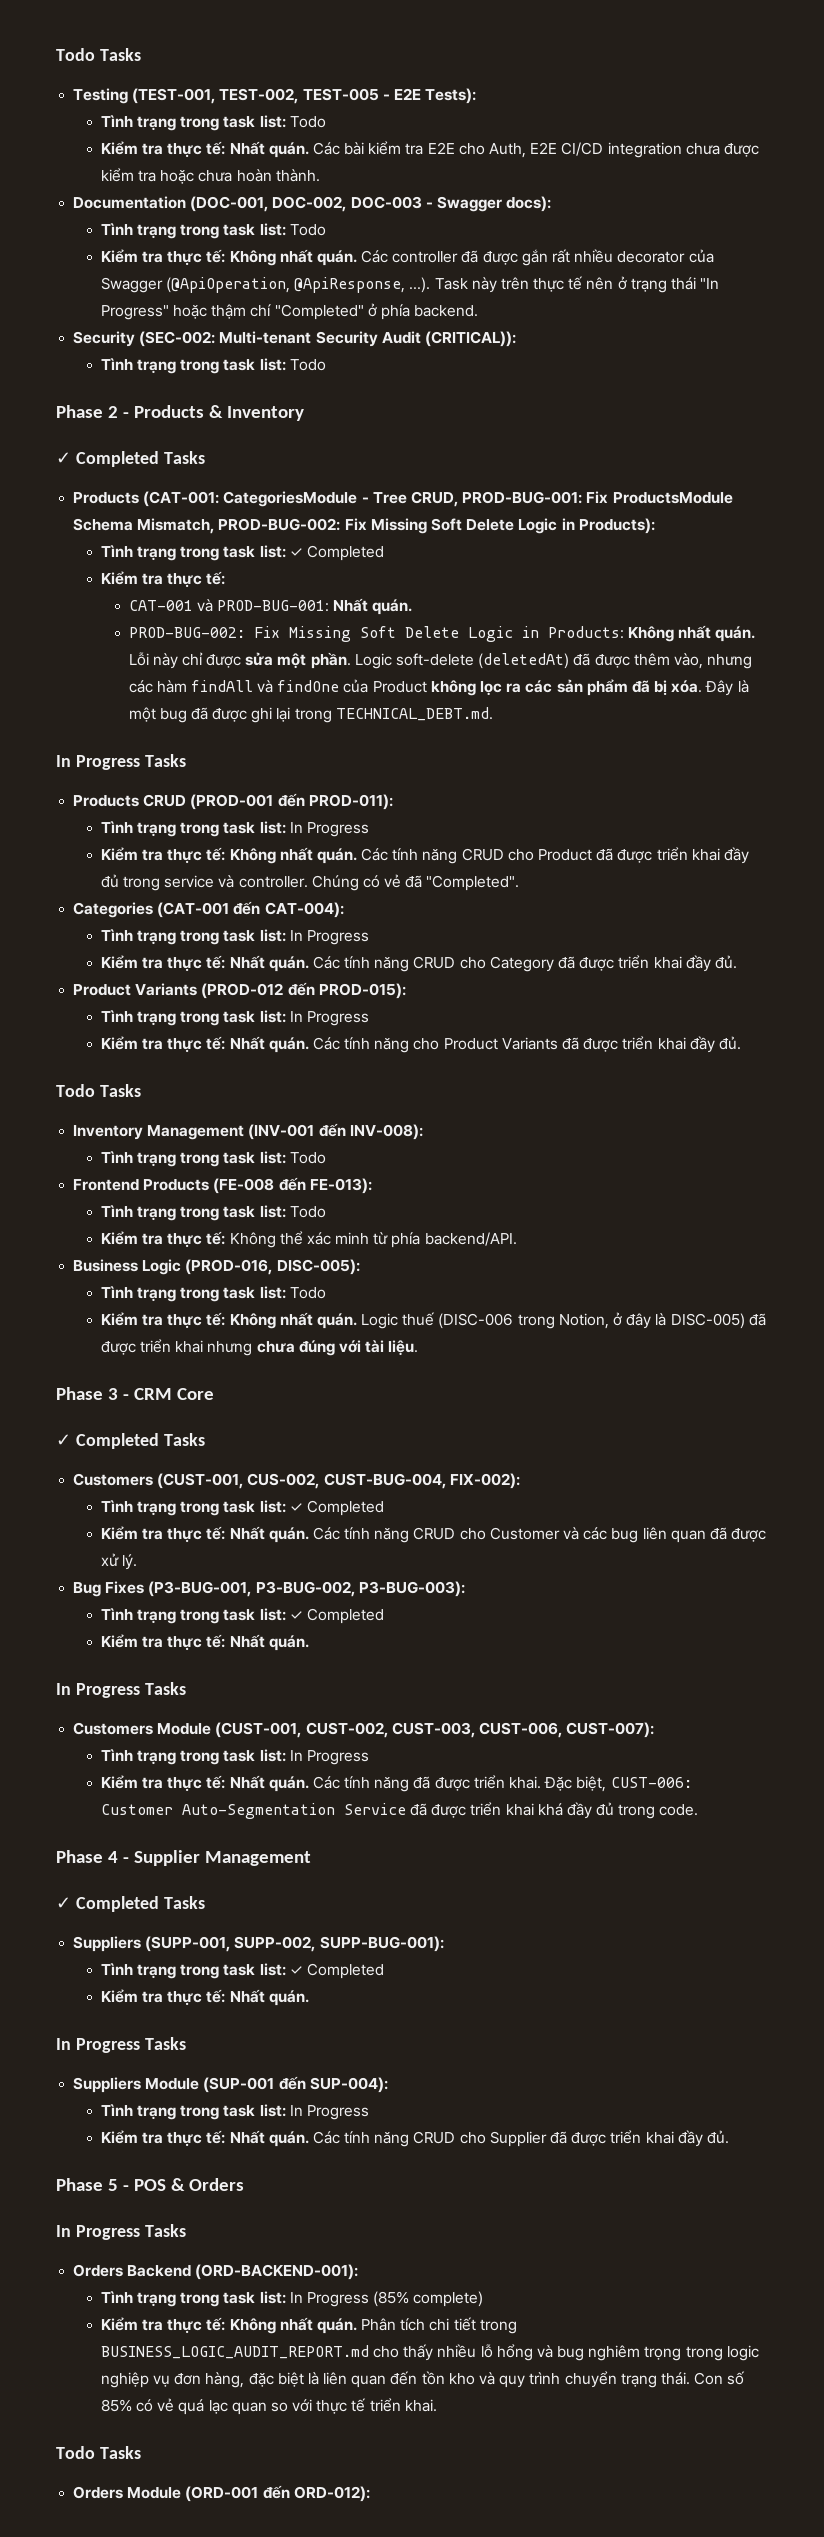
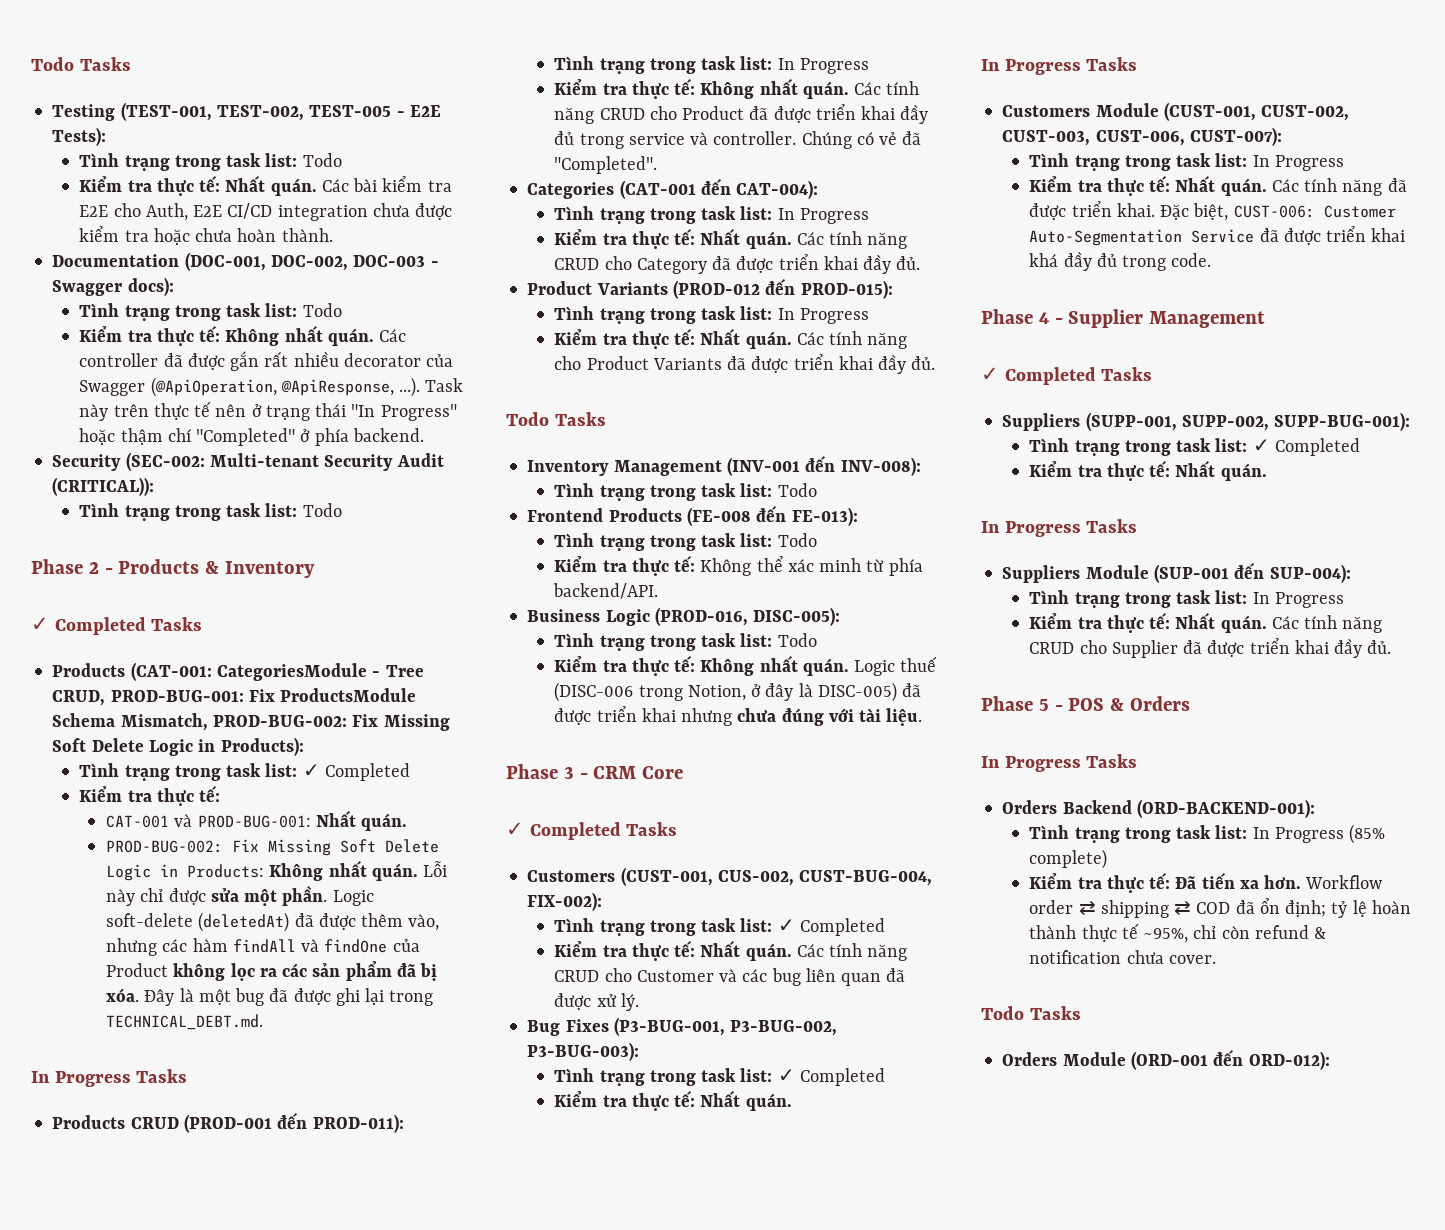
- Kiểm tra thực tế: Không nhất quán. Phân tích chi tiết trong BUSINESS_LOGIC_AUDIT_REPORT.md cho thấy nhiều lỗ hổng và bug nghiêm trọng trong logic nghiệp vụ đơn hàng, đặc biệt là liên quan đến tồn kho và quy trình chuyển trạng thái. Con số 85% có vẻ quá lạc quan so với thực tế triển khai.
+ Kiểm tra thực tế: Đã tiến xa hơn. Workflow order ⇄ shipping ⇄ COD đã ổn định; tỷ lệ hoàn thành thực tế ~95%, chỉ còn refund & notification chưa cover.

